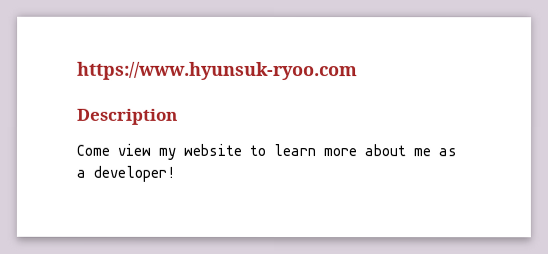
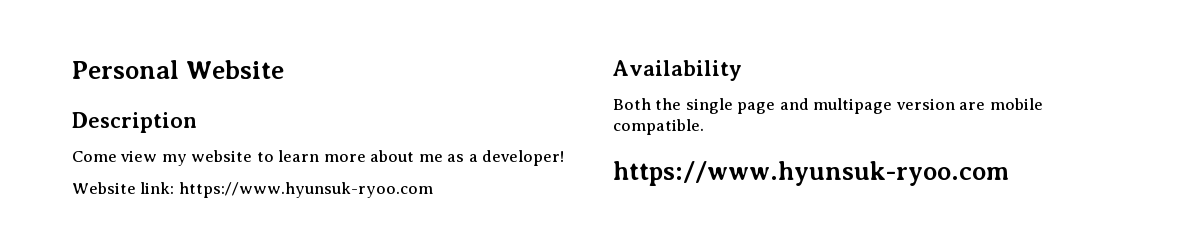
- https://www.hyunsuk-ryoo.com
+ Personal Website
+ Website link: https://www.hyunsuk-ryoo.com
+ Availability
+ Both the single page and multipage version are mobile compatible.
+ https://www.hyunsuk-ryoo.com

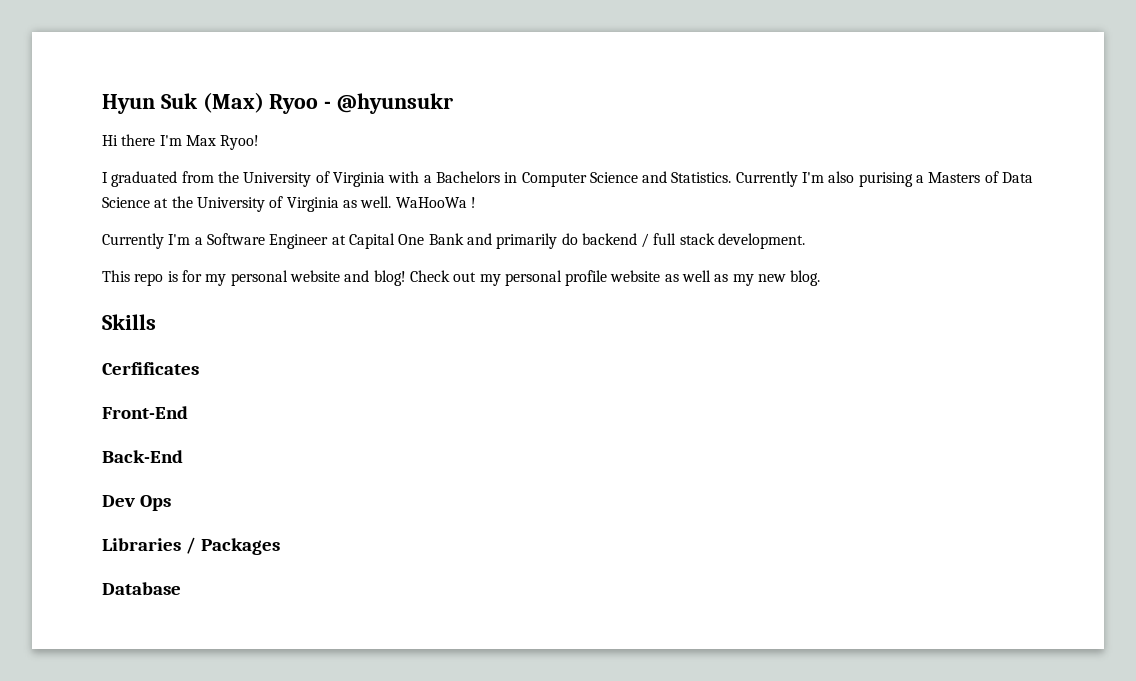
- Personal Website
- Description
- Come view my website to learn more about me as a developer!
- Website link: https://www.hyunsuk-ryoo.com
- Availability
- Both the single page and multipage version are mobile compatible.
- https://www.hyunsuk-ryoo.com
+ Hyun Suk (Max) Ryoo - @hyunsukr
+ Hi there I'm Max Ryoo!
+ I graduated from the University of Virginia with a Bachelors in Computer Science and Statistics. Currently I'm also purising a Masters of Data Science at the University of Virginia as well. WaHooWa !
+ Currently I'm a Software Engineer at Capital One Bank and primarily do backend / full stack development.
+ This repo is for my personal website and blog! Check out my personal profile website as well as my new blog.
+ Skills
+ Cerfificates
+ Front-End
+ Back-End
+ Dev Ops
+ Libraries / Packages
+ Database

